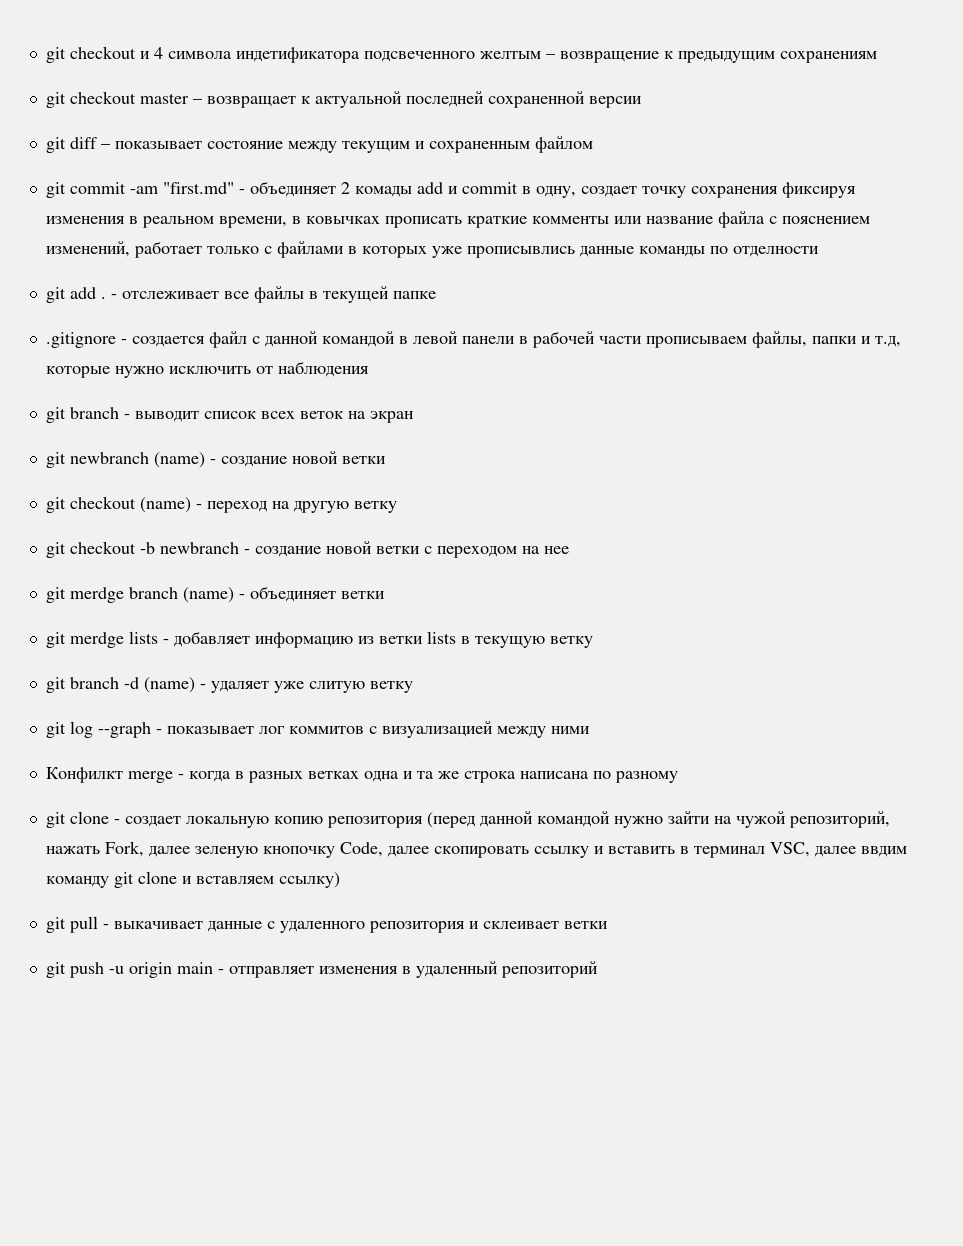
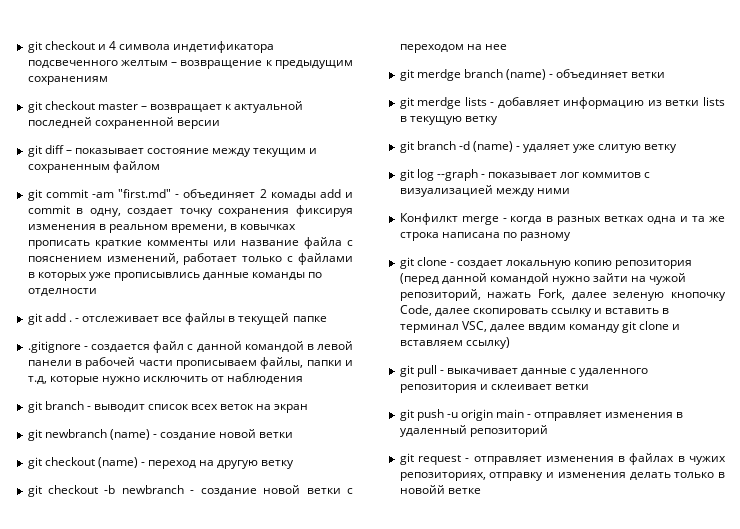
+ git request - отправляет изменения в файлах в чужих репозиториях, отправку и изменения делать только в новойй ветке

